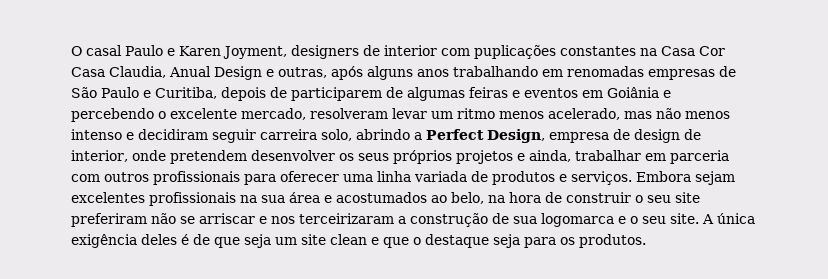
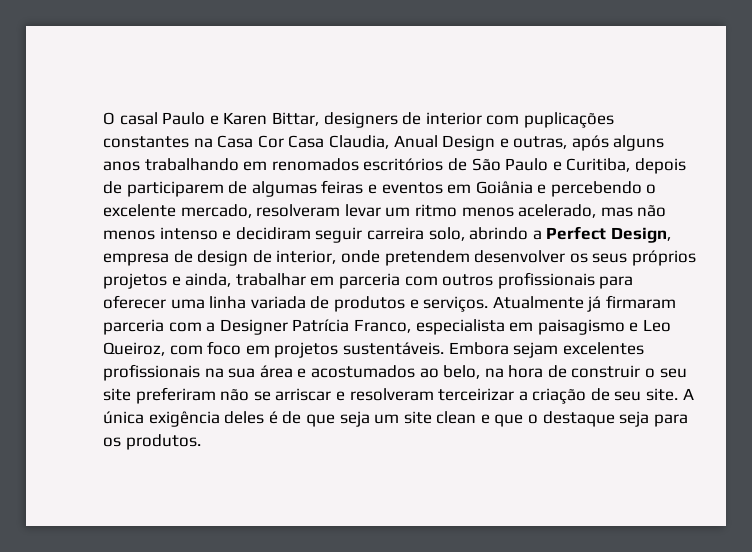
- O casal Paulo e Karen Joyment, designers de interior com puplicações constantes na Casa Cor Casa Claudia, Anual Design e outras, após alguns anos trabalhando em renomadas empresas de São Paulo e Curitiba, depois de participarem de algumas feiras e eventos em Goiânia e percebendo o excelente mercado, resolveram levar um ritmo menos acelerado, mas não menos intenso e decidiram seguir carreira solo, abrindo a Perfect Design, empresa de design de interior, onde pretendem desenvolver os seus próprios projetos e ainda, trabalhar em parceria com outros profissionais para oferecer uma linha variada de produtos e serviços.
+ O casal Paulo e Karen Bittar, designers de interior com puplicações constantes na Casa Cor Casa Claudia, Anual Design e outras, após alguns anos trabalhando em renomados escritórios de São Paulo e Curitiba, depois de participarem de algumas feiras e eventos em Goiânia e percebendo o excelente mercado, resolveram levar um ritmo menos acelerado, mas não menos intenso e decidiram seguir carreira solo, abrindo a Perfect Design, empresa de design de interior, onde pretendem desenvolver os seus próprios projetos e ainda, trabalhar em parceria com outros profissionais para oferecer uma linha variada de produtos e serviços.
+ Atualmente já firmaram parceria com a Designer Patrícia Franco, especialista em paisagismo e Leo Queiroz, com foco em projetos sustentáveis.
- Embora sejam excelentes profissionais na sua área e acostumados ao belo, na hora de construir o seu site preferiram não se arriscar e nos terceirizaram a construção de sua logomarca e o seu site.
+ Embora sejam excelentes profissionais na sua área e acostumados ao belo, na hora de construir o seu site preferiram não se arriscar e resolveram terceirizar a criação de seu site.

